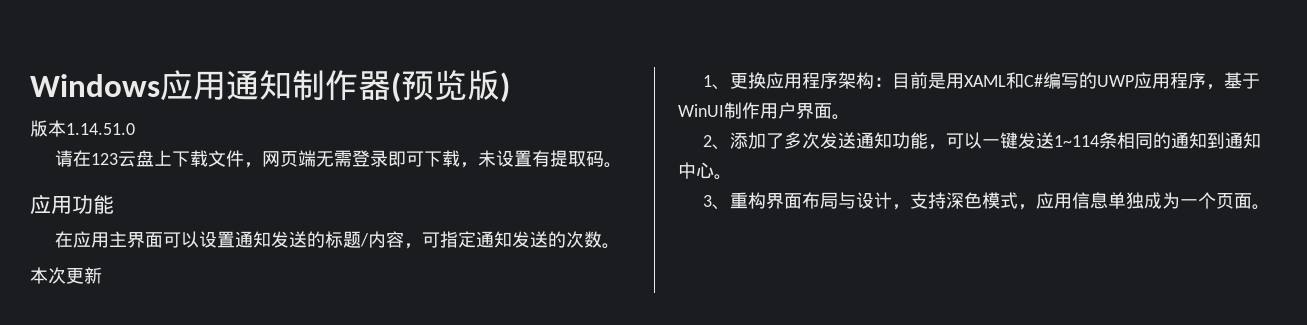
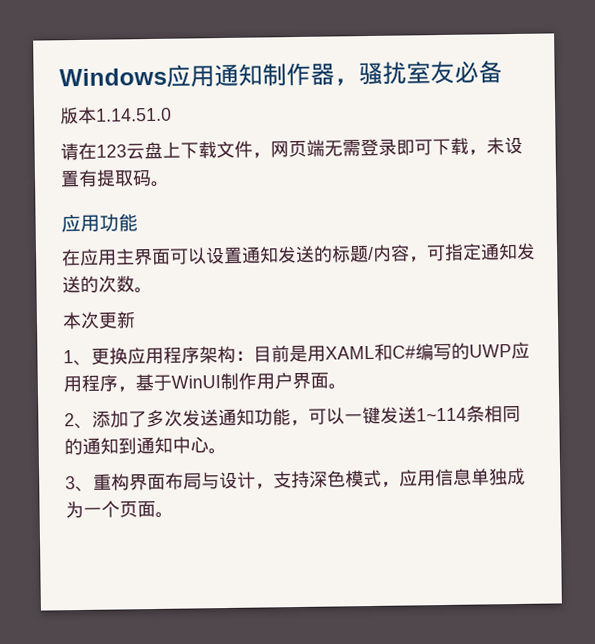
- Windows应用通知制作器(预览版)
+ Windows应用通知制作器，骚扰室友必备

